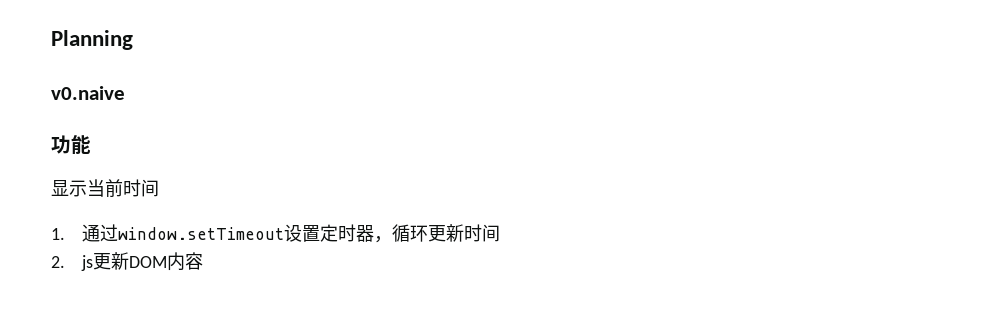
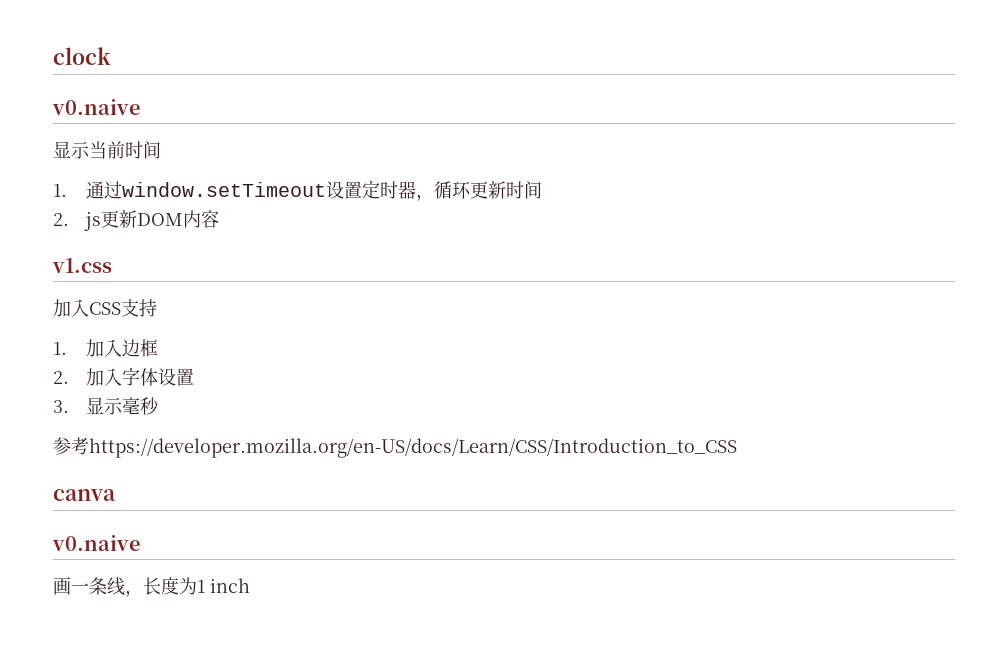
- Planning
+ clock
  v0.naive
- 功能
+ v1.css
+ 加入CSS支持
+ 1.加入边框
+ 2.加入字体设置
+ 3.显示毫秒
+ 参考https://developer.mozilla.org/en-US/docs/Learn/CSS/Introduction_to_CSS
+ canva
+ v0.naive
+ 画一条线，长度为1 inch

